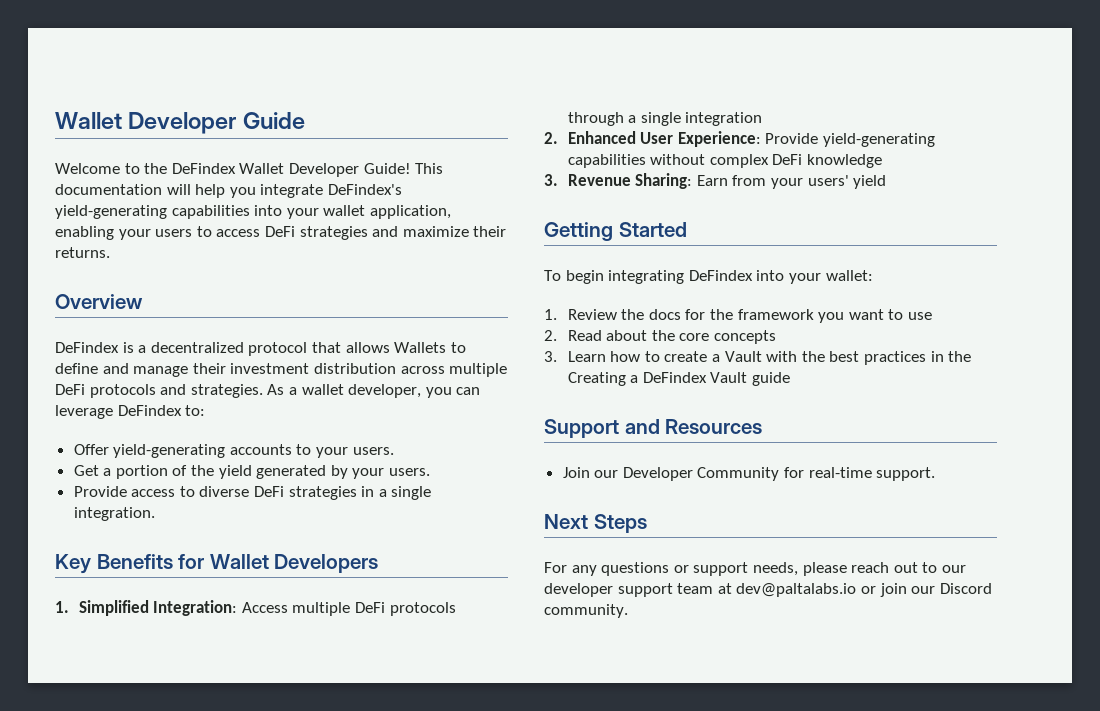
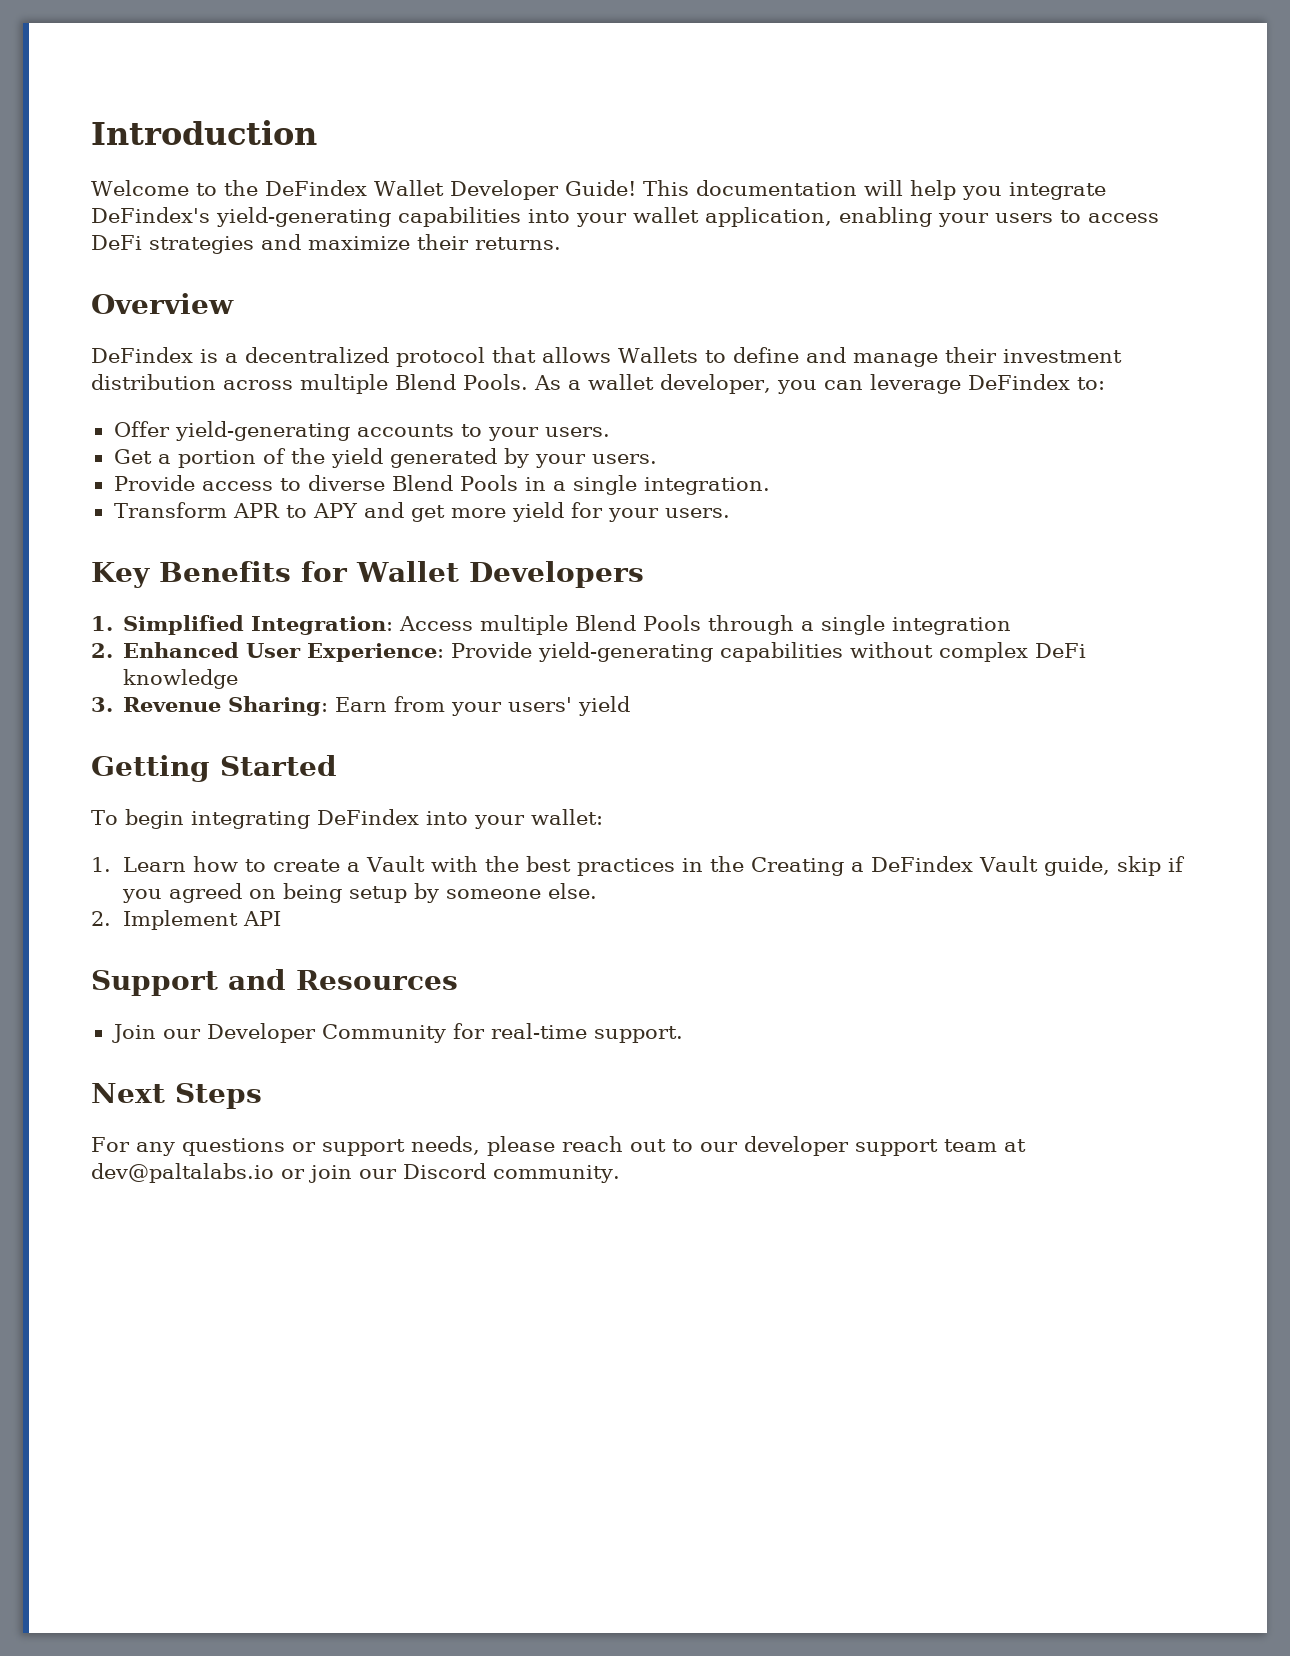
- Wallet Developer Guide
+ Introduction
- DeFindex is a decentralized protocol that allows Wallets to define and manage their investment distribution across multiple DeFi protocols and strategies.
+ DeFindex is a decentralized protocol that allows Wallets to define and manage their investment distribution across multiple Blend Pools.
- Provide access to diverse DeFi strategies in a single integration.
+ Provide access to diverse Blend Pools in a single integration.
+ Transform APR to APY and get more yield for your users.
- 1. Simplified Integration: Access multiple DeFi protocols through a single integration
+ 1. Simplified Integration: Access multiple Blend Pools through a single integration
- 1. Review the docs for the framework you want to use
- 2. Read about the core concepts
- 3. Learn how to create a Vault with the best practices in the Creating a DeFindex Vault guide
+ 1. Learn how to create a Vault with the best practices in the Creating a DeFindex Vault guide, skip if you agreed on being setup by someone else.
+ 2. Implement API

